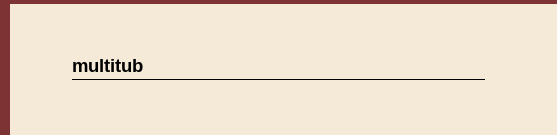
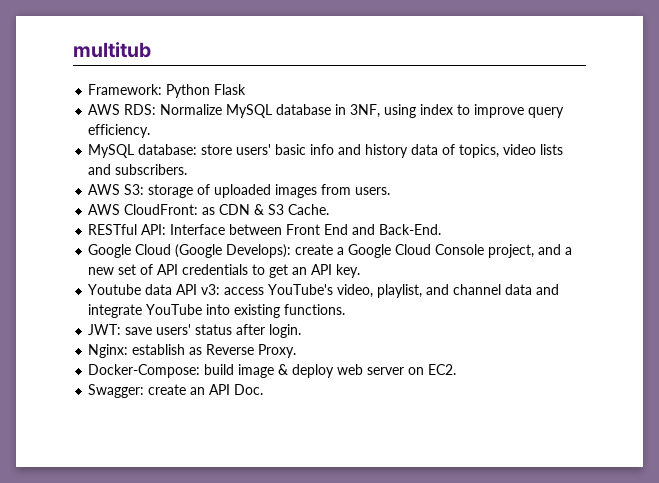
+ Framework: Python Flask
+ AWS RDS: Normalize MySQL database in 3NF, using index to improve query efficiency.
+ MySQL database: store users' basic info and history data of topics, video lists and subscribers.
+ AWS S3: storage of uploaded images from users.
+ AWS CloudFront: as CDN & S3 Cache.
+ RESTful API: Interface between Front End and Back-End.
+ Google Cloud (Google Develops): create a Google Cloud Console project, and a new set of API credentials to get an API key.
+ Youtube data API v3: access YouTube's video, playlist, and channel data and integrate YouTube into existing functions.
+ JWT: save users' status after login.
+ Nginx: establish as Reverse Proxy.
+ Docker-Compose: build image & deploy web server on EC2.
+ Swagger: create an API Doc.

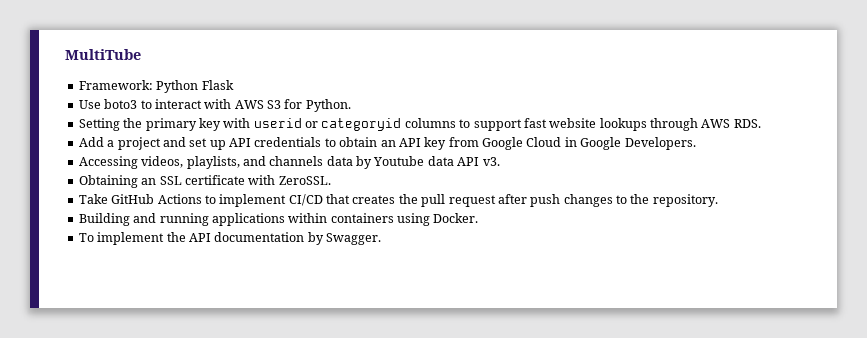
- multitub
+ MultiTube
- AWS RDS: Normalize MySQL database in 3NF, using index to improve query efficiency.
- MySQL database: store users' basic info and history data of topics, video lists and subscribers.
- AWS S3: storage of uploaded images from users.
- AWS CloudFront: as CDN & S3 Cache.
- RESTful API: Interface between Front End and Back-End.
- Google Cloud (Google Develops): create a Google Cloud Console project, and a new set of API credentials to get an API key.
- Youtube data API v3: access YouTube's video, playlist, and channel data and integrate YouTube into existing functions.
- JWT: save users' status after login.
- Nginx: establish as Reverse Proxy.
- Docker-Compose: build image & deploy web server on EC2.
- Swagger: create an API Doc.
+ Use boto3 to interact with AWS S3 for Python.
+ Setting the primary key with userid or categoryid columns to support fast website lookups through AWS RDS.
+ Add a project and set up API credentials to obtain an API key from Google Cloud in Google Developers.
+ Accessing videos, playlists, and channels data by Youtube data API v3.
+ Obtaining an SSL certificate with ZeroSSL.
+ Take GitHub Actions to implement CI/CD that creates the pull request after push changes to the repository.
+ Building and running applications within containers using Docker.
+ To implement the API documentation by Swagger.

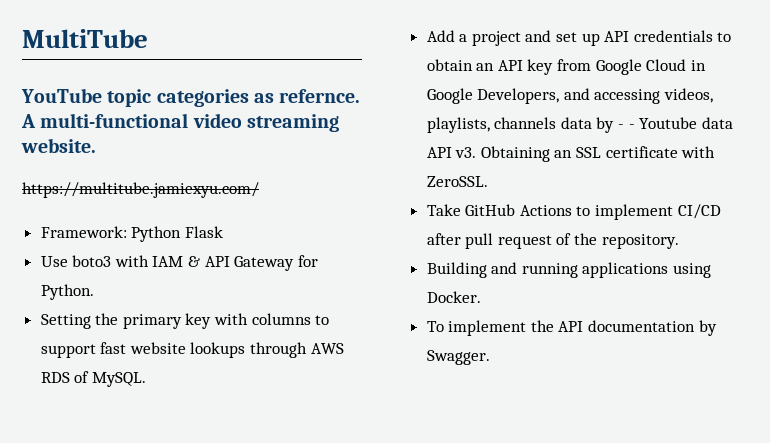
+ YouTube topic categories as refernce. A multi-functional video streaming website.
+ https://multitube.jamiexyu.com/
- Use boto3 to interact with AWS S3 for Python.
+ Use boto3 with IAM & API Gateway for Python.
- Setting the primary key with userid or categoryid columns to support fast website lookups through AWS RDS.
+ Setting the primary key with columns to support fast website lookups through AWS RDS of MySQL.
- Add a project and set up API credentials to obtain an API key from Google Cloud in Google Developers.
- Accessing videos, playlists, and channels data by Youtube data API v3.
- Obtaining an SSL certificate with ZeroSSL.
+ Add a project and set up API credentials to obtain an API key from Google Cloud in Google Developers, and accessing videos, playlists, channels data by - - Youtube data API v3. Obtaining an SSL certificate with ZeroSSL.
- Take GitHub Actions to implement CI/CD that creates the pull request after push changes to the repository.
+ Take GitHub Actions to implement CI/CD after pull request of the repository.
- Building and running applications within containers using Docker.
+ Building and running applications using Docker.

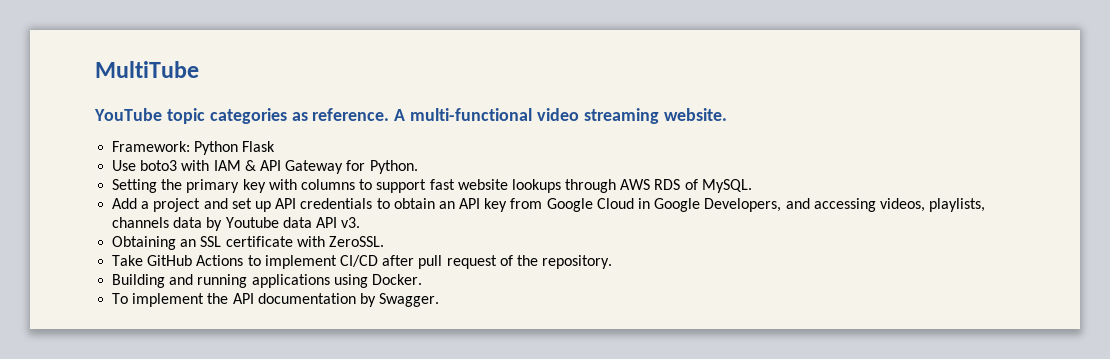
- YouTube topic categories as refernce.
+ YouTube topic categories as reference.
- https://multitube.jamiexyu.com/
- Add a project and set up API credentials to obtain an API key from Google Cloud in Google Developers, and accessing videos, playlists, channels data by - - Youtube data API v3. Obtaining an SSL certificate with ZeroSSL.
+ Add a project and set up API credentials to obtain an API key from Google Cloud in Google Developers, and accessing videos, playlists, channels data by Youtube data API v3.
+ Obtaining an SSL certificate with ZeroSSL.

